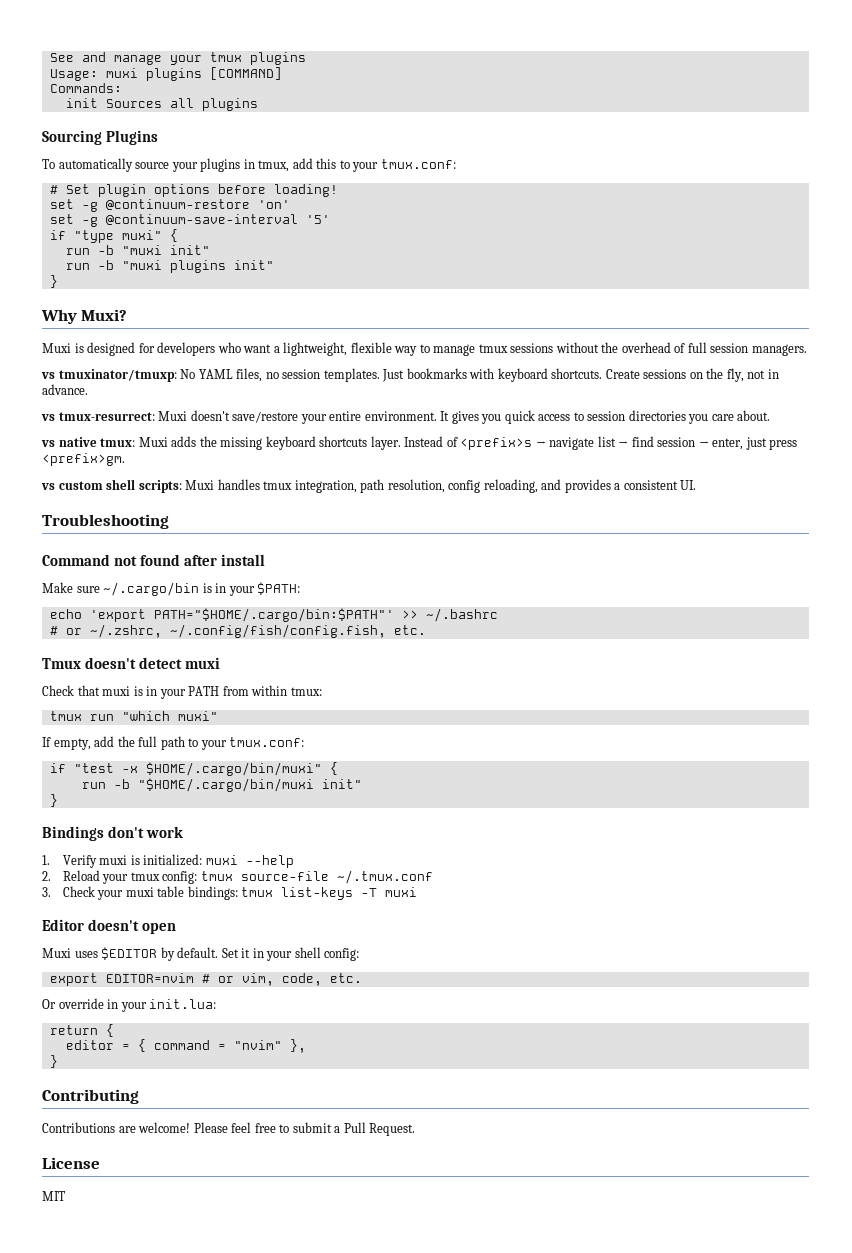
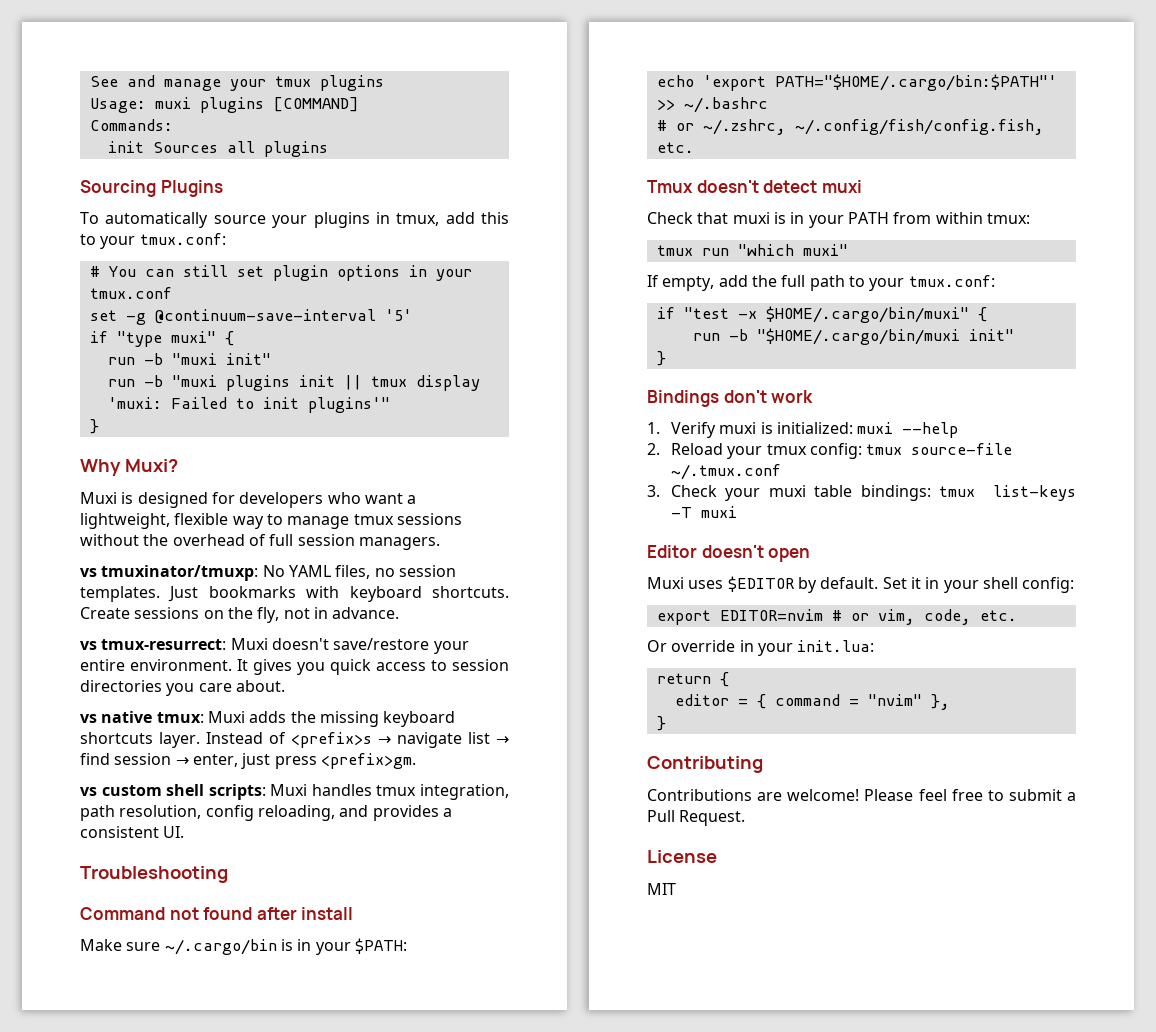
- # Set plugin options before loading!
- set -g @continuum-restore 'on'
+ # You can still set plugin options in your tmux.conf
- run -b "muxi plugins init"
+ run -b "muxi plugins init || tmux display 'muxi: Failed to init plugins'"

